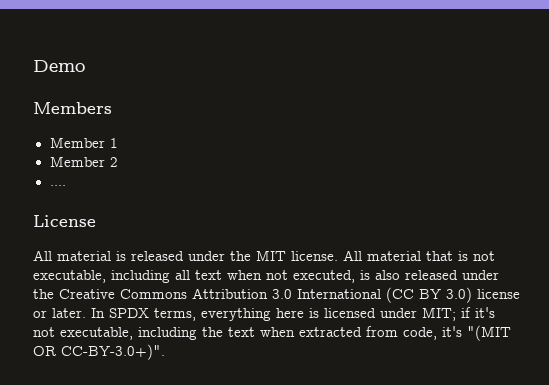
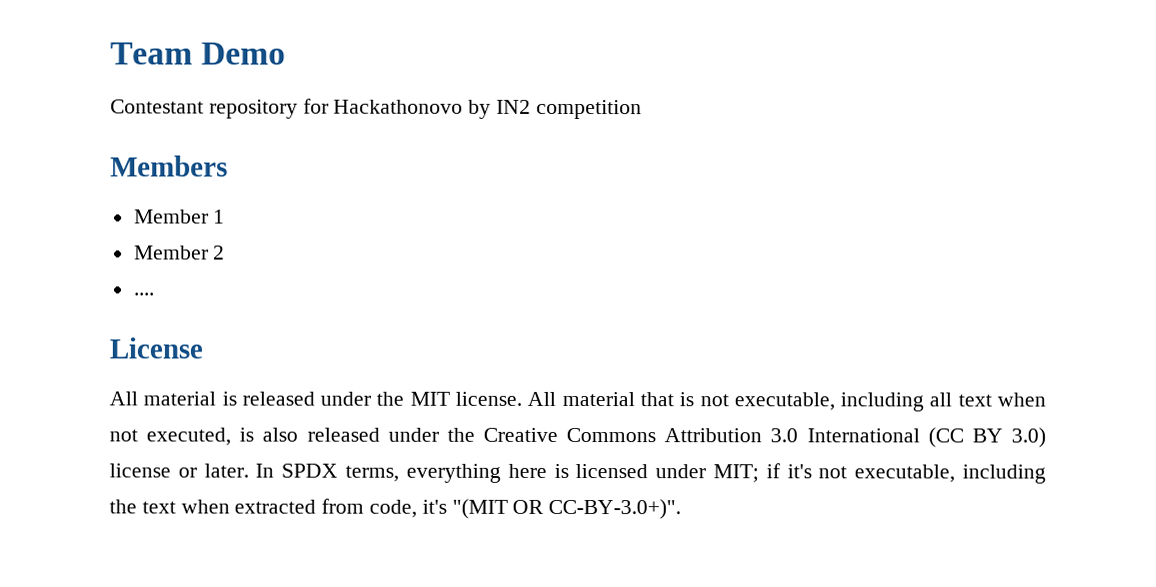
- Demo
+ Team Demo
+ Contestant repository for Hackathonovo by IN2 competition

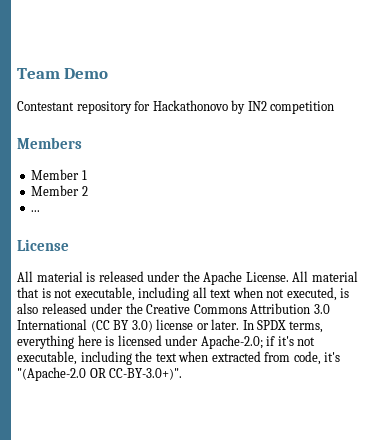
- ....
+ ...
- All material is released under the MIT license.
+ All material is released under the Apache License.
- In SPDX terms, everything here is licensed under MIT; if it's not executable, including the text when extracted from code, it's "(MIT OR CC-BY-3.0+)".
+ In SPDX terms, everything here is licensed under Apache-2.0; if it's not executable, including the text when extracted from code, it's "(Apache-2.0 OR CC-BY-3.0+)".

